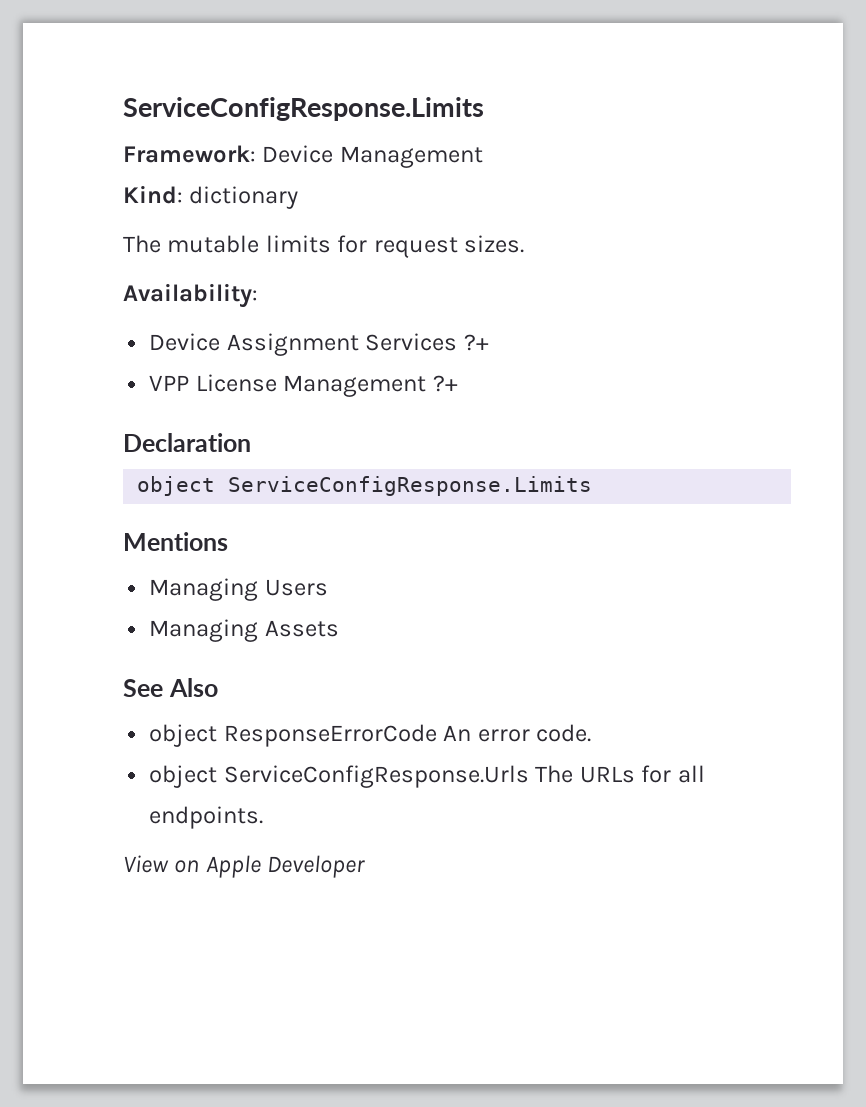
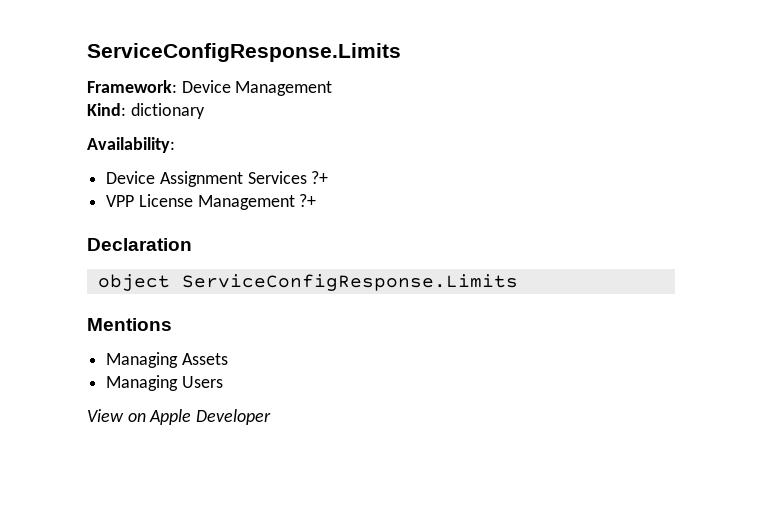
- The mutable limits for request sizes.
+ Managing Assets
  Managing Users
- Managing Assets
- See Also
- object ResponseErrorCode An error code.
- object ServiceConfigResponse.Urls The URLs for all endpoints.

